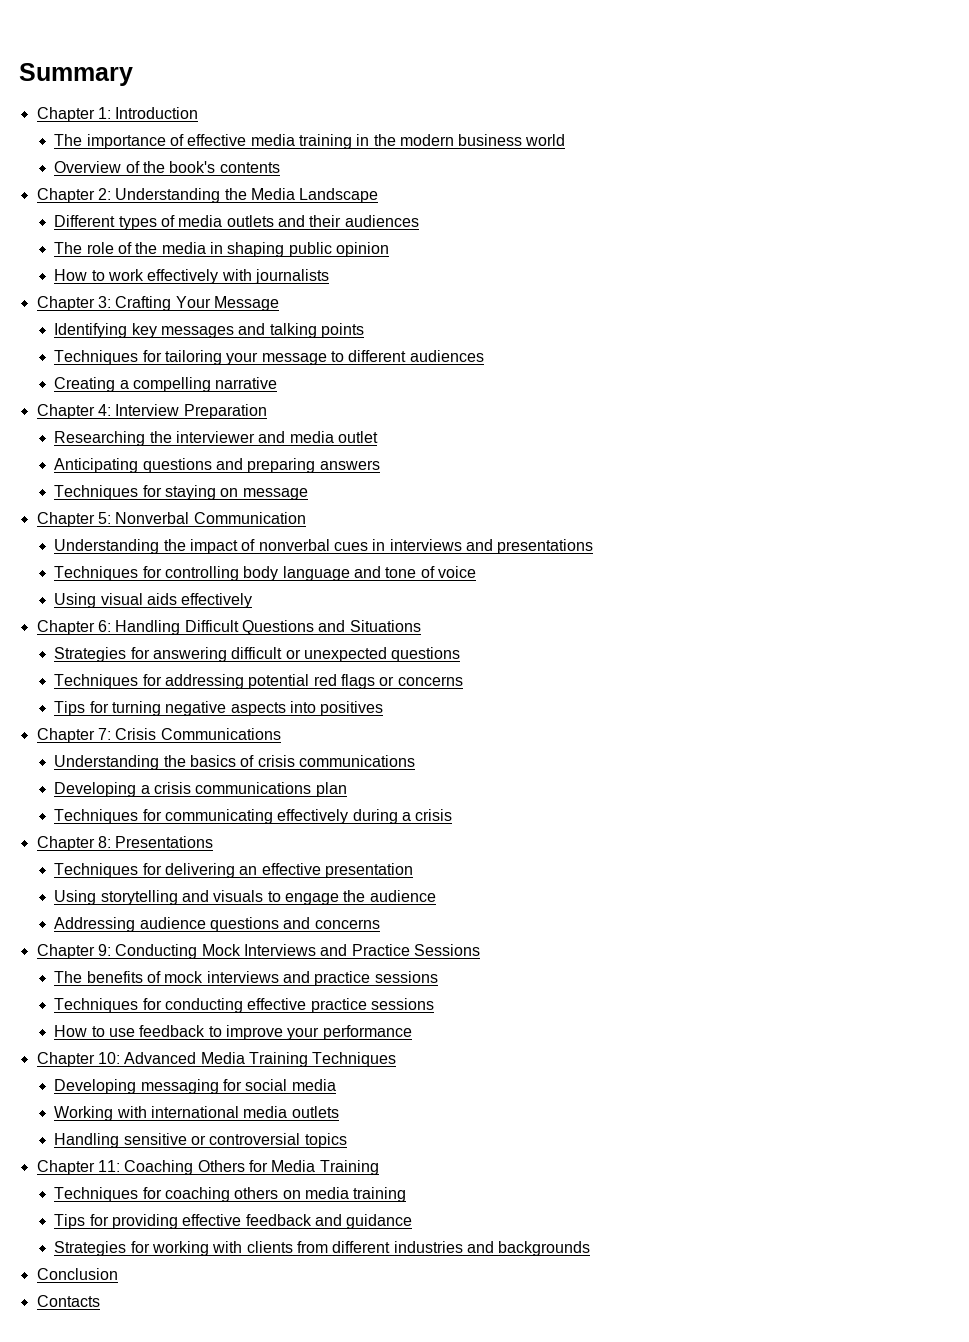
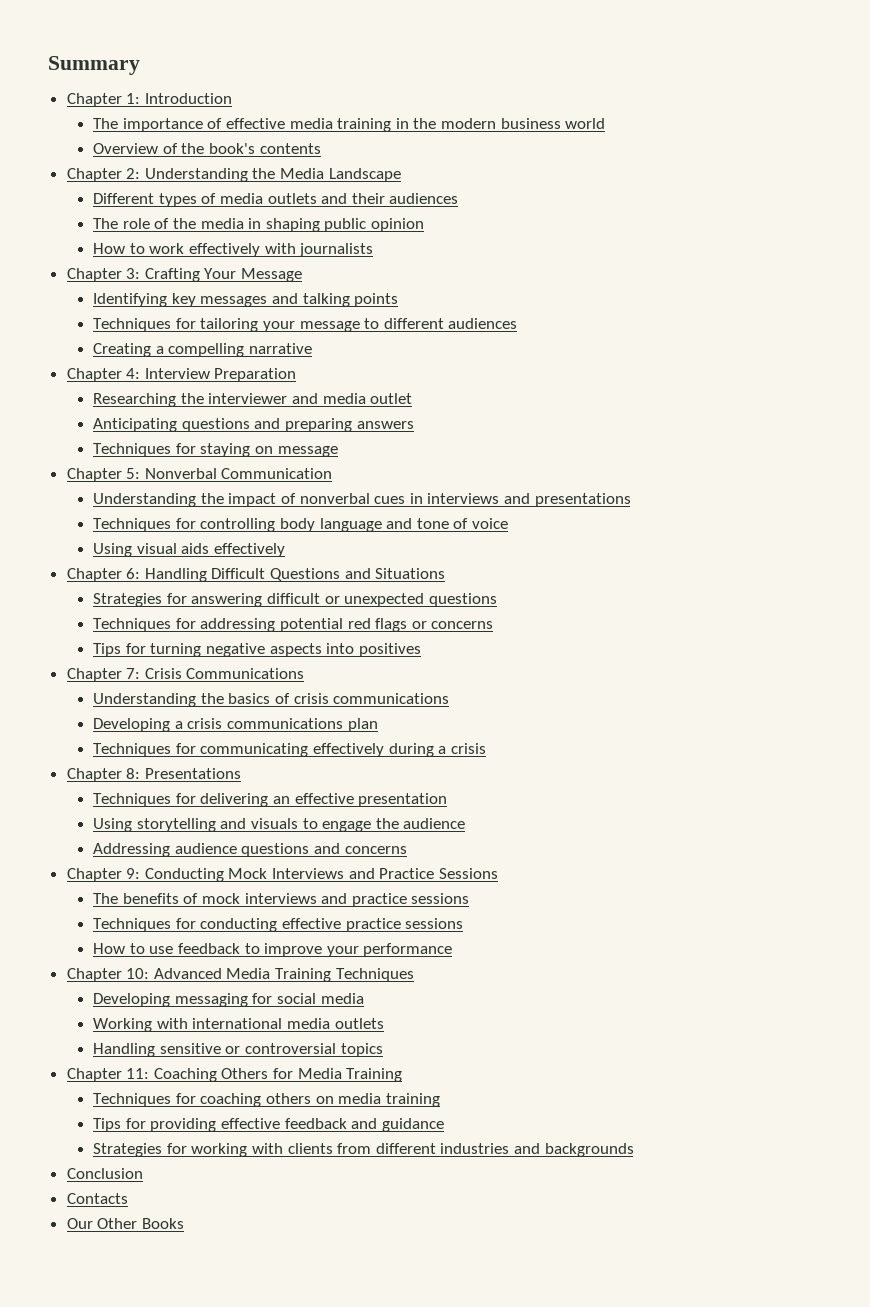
+ Our Other Books

